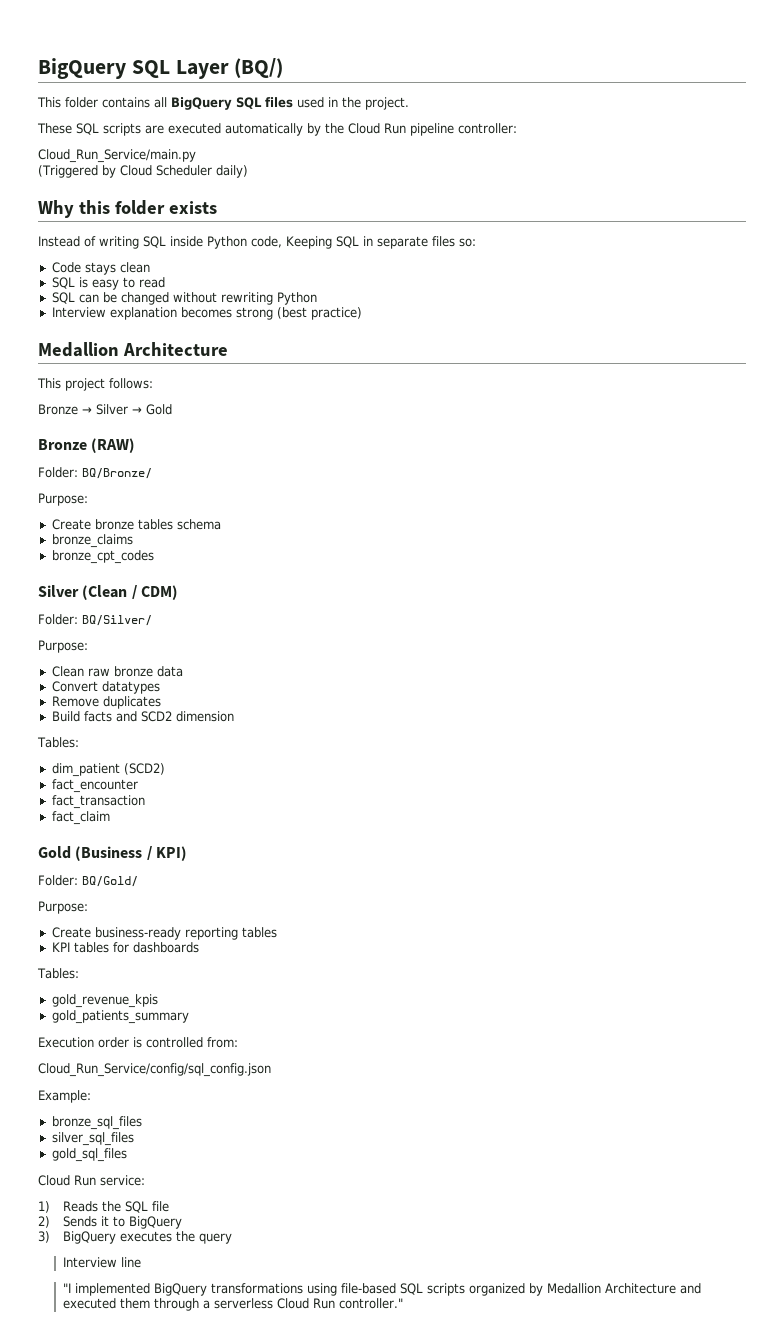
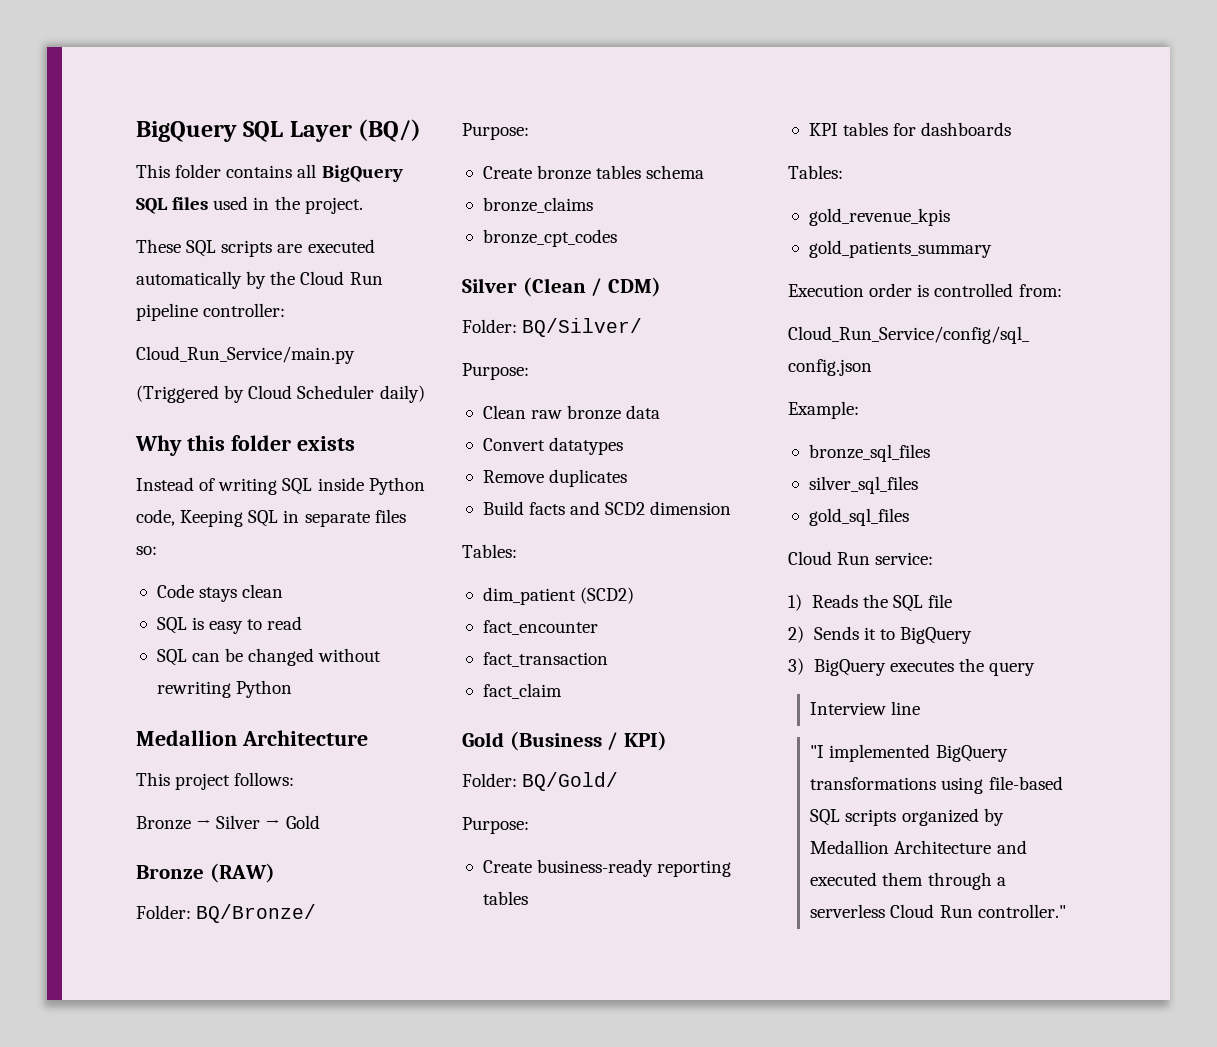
- Interview explanation becomes strong (best practice)

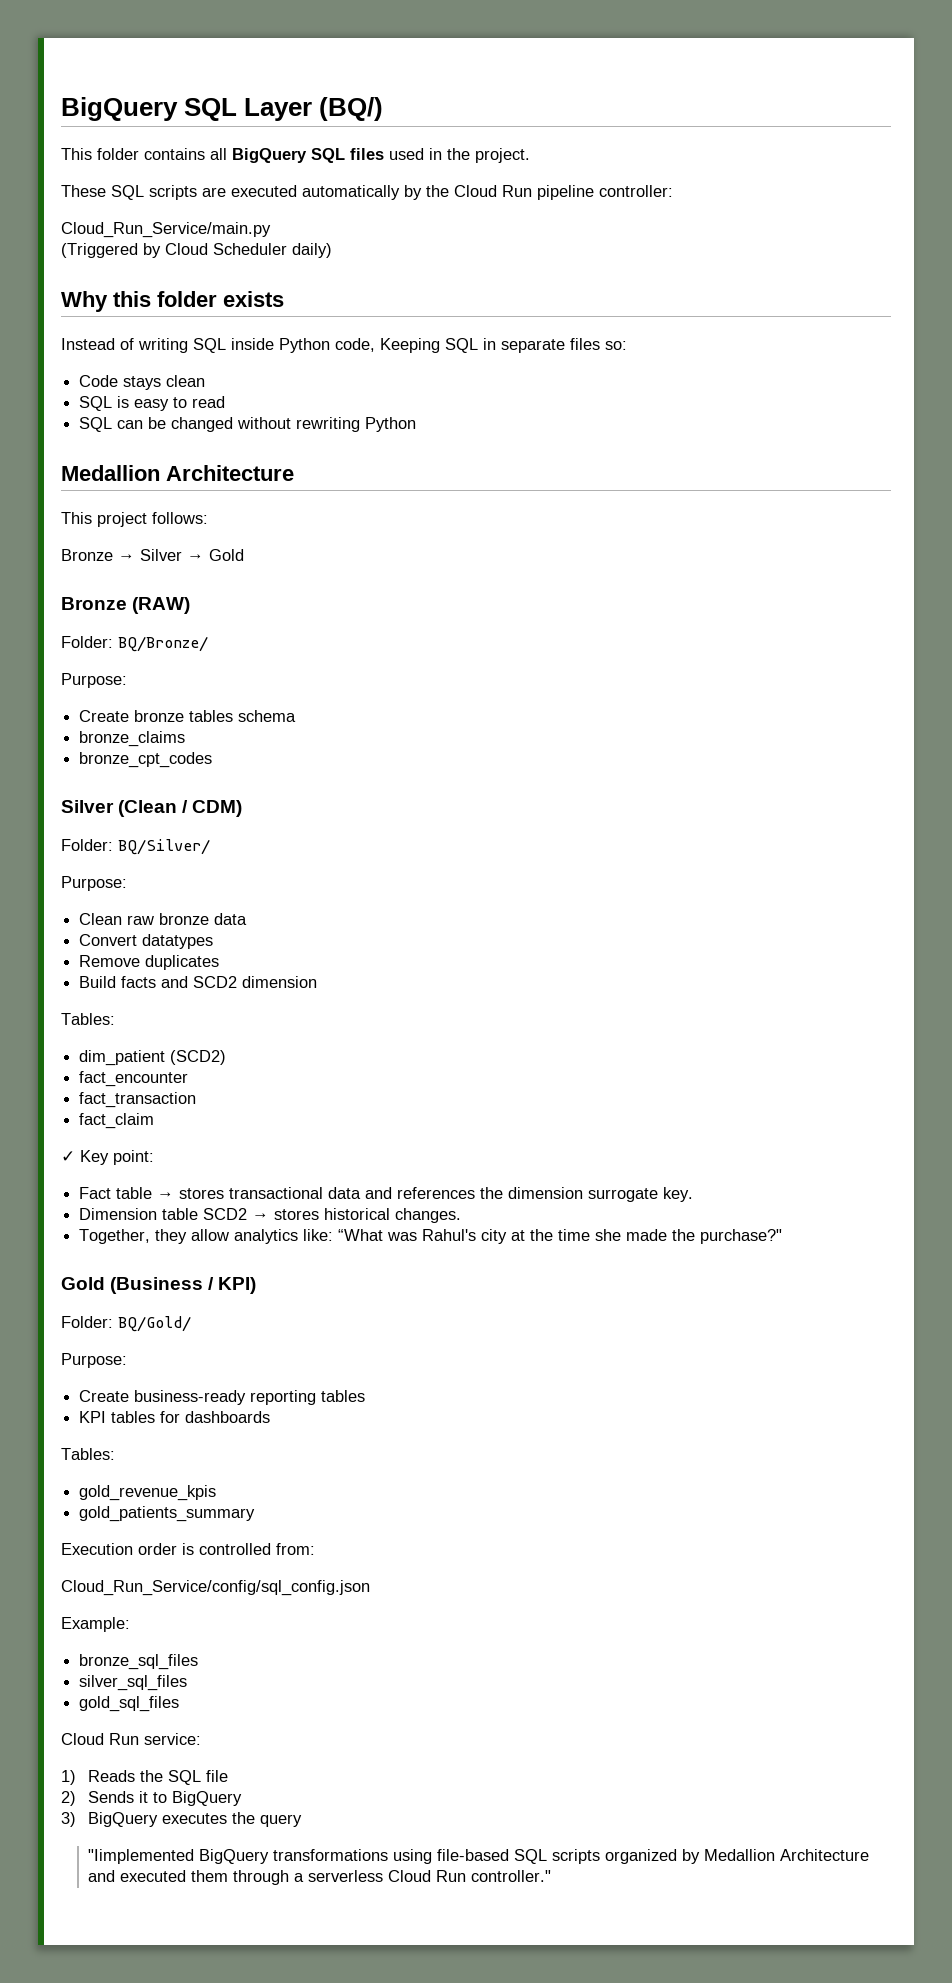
+ ✓ Key point:
+ Fact table → stores transactional data and references the dimension surrogate key.
+ Dimension table SCD2 → stores historical changes.
+ Together, they allow analytics like: “What was Rahul's city at the time she made the purchase?"
- Interview line
- "I implemented BigQuery transformations using file-based SQL scripts organized by Medallion Architecture and executed them through a serverless Cloud Run controller."
+ "Iimplemented BigQuery transformations using file-based SQL scripts organized by Medallion Architecture and executed them through a serverless Cloud Run controller."

